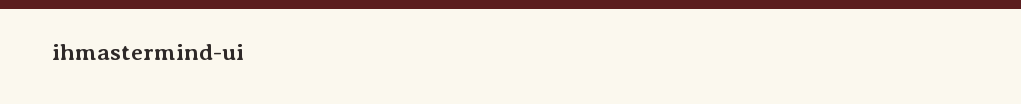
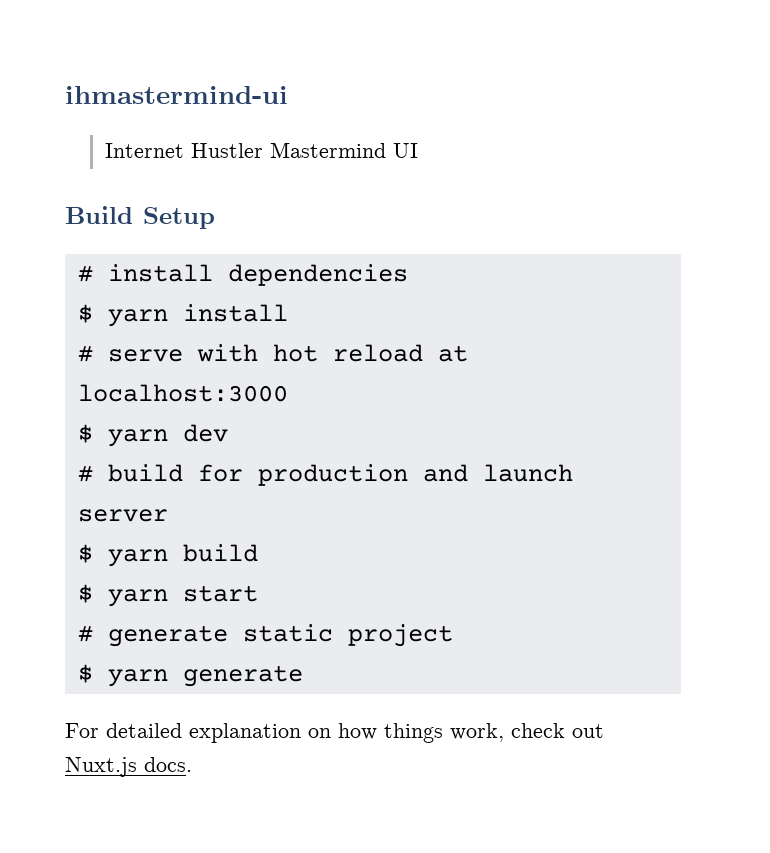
+ Internet Hustler Mastermind UI
+ Build Setup
+ # install dependencies
+ $ yarn install
+ # serve with hot reload at localhost:3000
+ $ yarn dev
+ # build for production and launch server
+ $ yarn build
+ $ yarn start
+ # generate static project
+ $ yarn generate
+ For detailed explanation on how things work, check out Nuxt.js docs.

